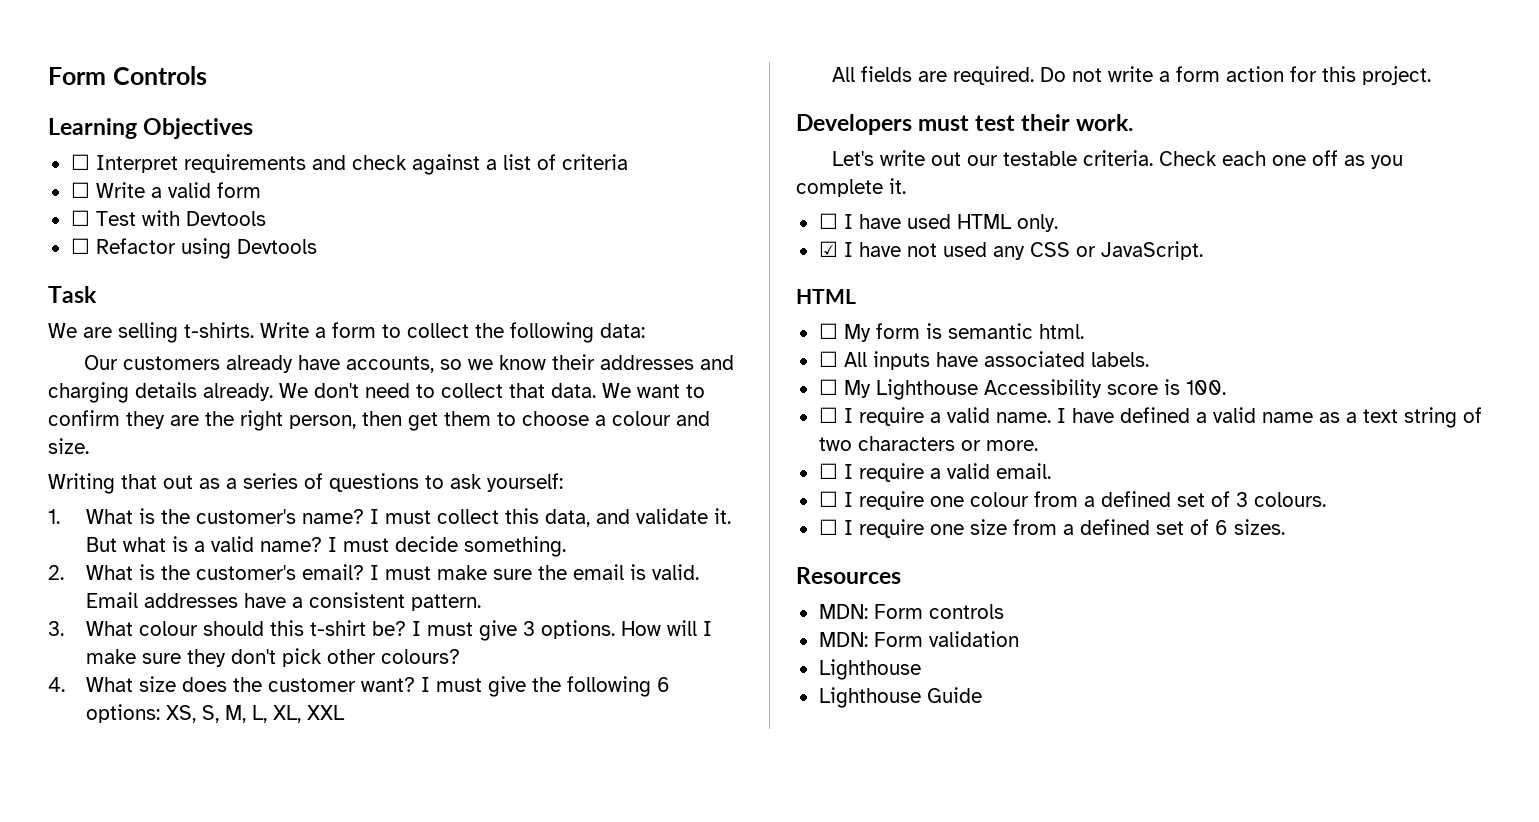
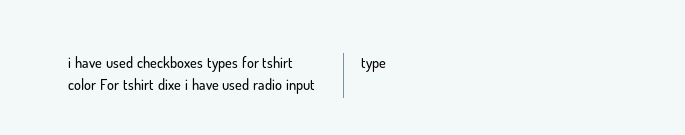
- Form Controls
- Learning Objectives
- ☐ Interpret requirements and check against a list of criteria
- ☐ Write a valid form
- ☐ Test with Devtools
- ☐ Refactor using Devtools
- Task
- We are selling t-shirts. Write a form to collect the following data:
- Our customers already have accounts, so we know their addresses and charging details already. We don't need to collect that data. We want to confirm they are the right person, then get them to choose a colour and size.
- Writing that out as a series of questions to ask yourself:
- 1. What is the customer's name? I must collect this data, and validate it. But what is a valid name? I must decide something.
- 2. What is the customer's email? I must make sure the email is valid. Email addresses have a consistent pattern.
- 3. What colour should this t-shirt be? I must give 3 options. How will I make sure they don't pick other colours?
- 4. What size does the customer want? I must give the following 6 options: XS, S, M, L, XL, XXL
- All fields are required. Do not write a form action for this project.
- Developers must test their work.
- Let's write out our testable criteria. Check each one off as you complete it.
- ☐ I have used HTML only.
- ☑ I have not used any CSS or JavaScript.
- HTML
- ☐ My form is semantic html.
- ☐ All inputs have associated labels.
- ☐ My Lighthouse Accessibility score is 100.
- ☐ I require a valid name. I have defined a valid name as a text string of two characters or more.
- ☐ I require a valid email.
- ☐ I require one colour from a defined set of 3 colours.
- ☐ I require one size from a defined set of 6 sizes.
- Resources
- MDN: Form controls
- MDN: Form validation
- Lighthouse
- Lighthouse Guide
+ i have used checkboxes types for tshirt color For tshirt dixe i have used radio input type

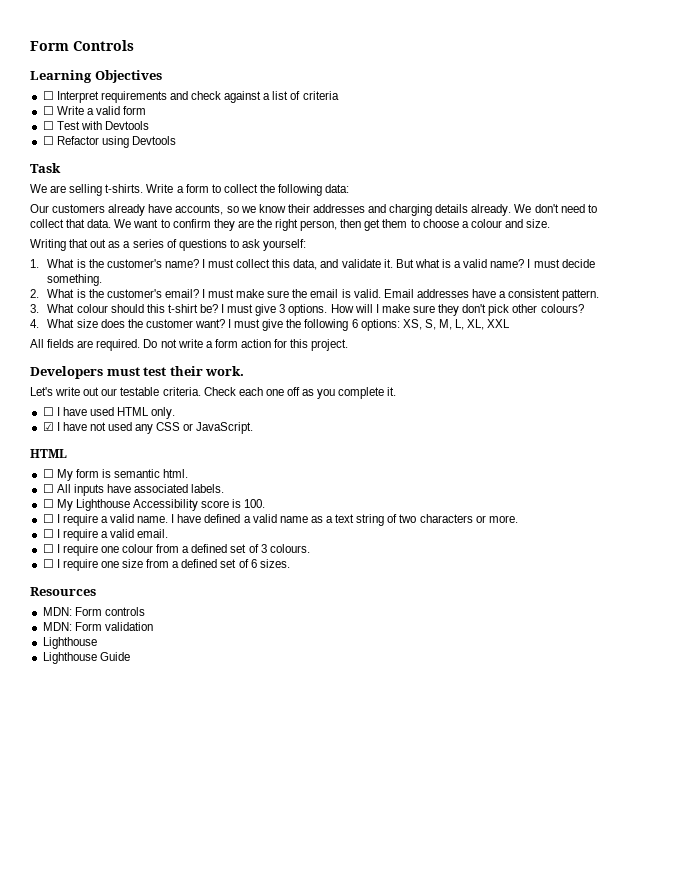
- i have used checkboxes types for tshirt color For tshirt dixe i have used radio input type
+ Form Controls
+ Learning Objectives
+ ☐ Interpret requirements and check against a list of criteria
+ ☐ Write a valid form
+ ☐ Test with Devtools
+ ☐ Refactor using Devtools
+ Task
+ We are selling t-shirts. Write a form to collect the following data:
+ Our customers already have accounts, so we know their addresses and charging details already. We don't need to collect that data. We want to confirm they are the right person, then get them to choose a colour and size.
+ Writing that out as a series of questions to ask yourself:
+ 1. What is the customer's name? I must collect this data, and validate it. But what is a valid name? I must decide something.
+ 2. What is the customer's email? I must make sure the email is valid. Email addresses have a consistent pattern.
+ 3. What colour should this t-shirt be? I must give 3 options. How will I make sure they don't pick other colours?
+ 4. What size does the customer want? I must give the following 6 options: XS, S, M, L, XL, XXL
+ All fields are required. Do not write a form action for this project.
+ Developers must test their work.
+ Let's write out our testable criteria. Check each one off as you complete it.
+ ☐ I have used HTML only.
+ ☑ I have not used any CSS or JavaScript.
+ HTML
+ ☐ My form is semantic html.
+ ☐ All inputs have associated labels.
+ ☐ My Lighthouse Accessibility score is 100.
+ ☐ I require a valid name. I have defined a valid name as a text string of two characters or more.
+ ☐ I require a valid email.
+ ☐ I require one colour from a defined set of 3 colours.
+ ☐ I require one size from a defined set of 6 sizes.
+ Resources
+ MDN: Form controls
+ MDN: Form validation
+ Lighthouse
+ Lighthouse Guide

